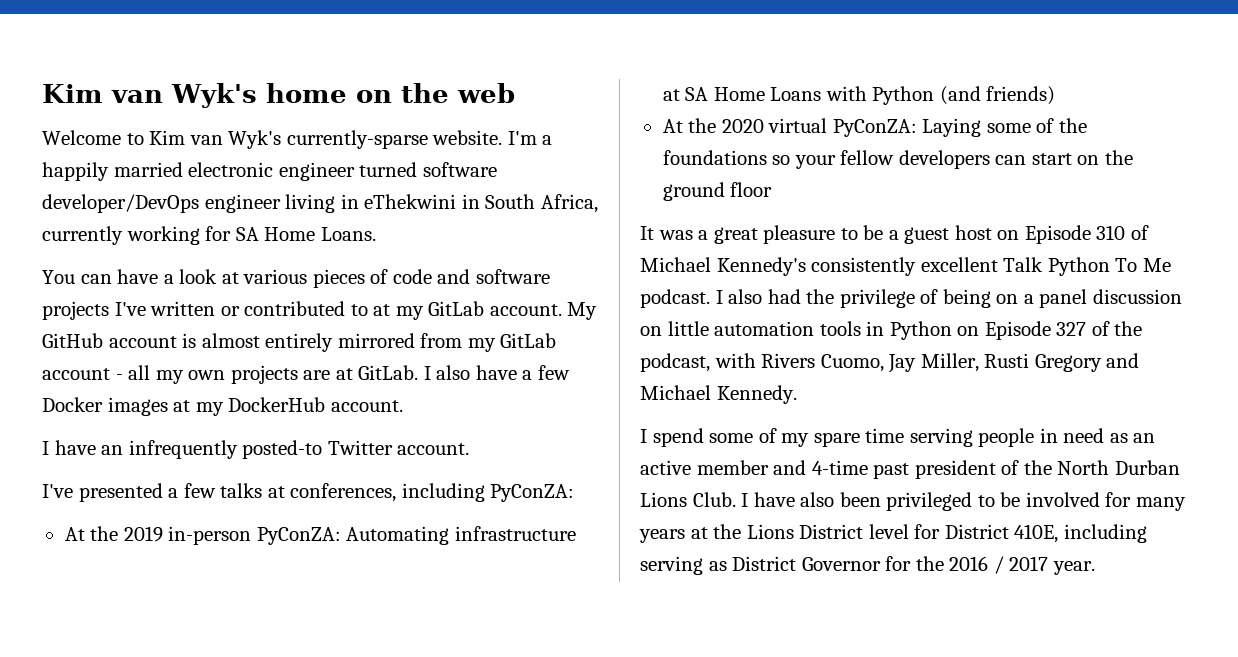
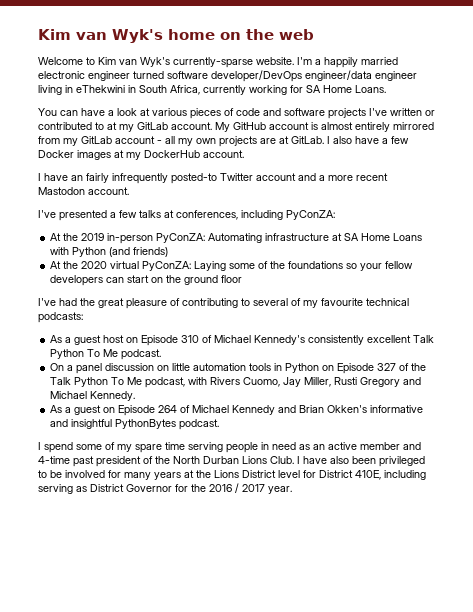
- I'm a happily married electronic engineer turned software developer/DevOps engineer living in eThekwini in South Africa, currently working for SA Home Loans.
+ I'm a happily married electronic engineer turned software developer/DevOps engineer/data engineer living in eThekwini in South Africa, currently working for SA Home Loans.
- I have an infrequently posted-to Twitter account.
+ I have an fairly infrequently posted-to Twitter account and a more recent Mastodon account.
- It was a great pleasure to be a guest host on Episode 310 of Michael Kennedy's consistently excellent Talk Python To Me podcast. I also had the privilege of being on a panel discussion on little automation tools in Python on Episode 327 of the podcast, with Rivers Cuomo, Jay Miller, Rusti Gregory and Michael Kennedy.
+ I've had the great pleasure of contributing to several of my favourite technical podcasts:
+ As a guest host on Episode 310 of Michael Kennedy's consistently excellent Talk Python To Me podcast.
+ On a panel discussion on little automation tools in Python on Episode 327 of the Talk Python To Me podcast, with Rivers Cuomo, Jay Miller, Rusti Gregory and Michael Kennedy.
+ As a guest on Episode 264 of Michael Kennedy and Brian Okken's informative and insightful PythonBytes podcast.

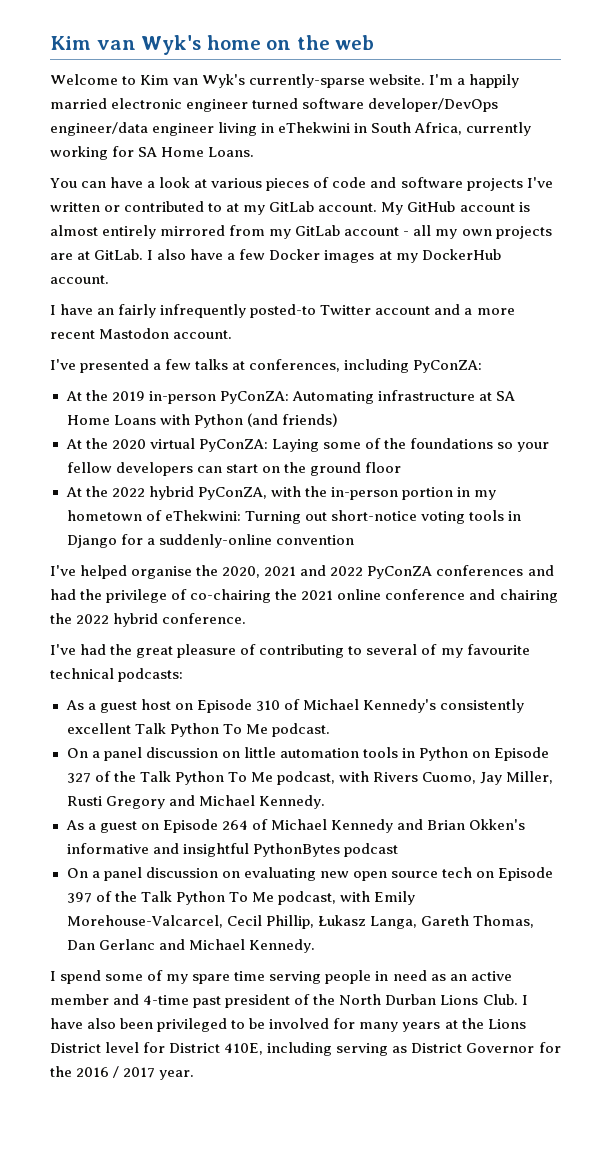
+ At the 2022 hybrid PyConZA, with the in-person portion in my hometown of eThekwini: Turning out short-notice voting tools in Django for a suddenly-online convention
+ I've helped organise the 2020, 2021 and 2022 PyConZA conferences and had the privilege of co-chairing the 2021 online conference and chairing the 2022 hybrid conference.
- As a guest on Episode 264 of Michael Kennedy and Brian Okken's informative and insightful PythonBytes podcast.
+ As a guest on Episode 264 of Michael Kennedy and Brian Okken's informative and insightful PythonBytes podcast
+ On a panel discussion on evaluating new open source tech on Episode 397 of the Talk Python To Me podcast, with Emily Morehouse-Valcarcel, Cecil Phillip, Łukasz Langa, Gareth Thomas, Dan Gerlanc and Michael Kennedy.

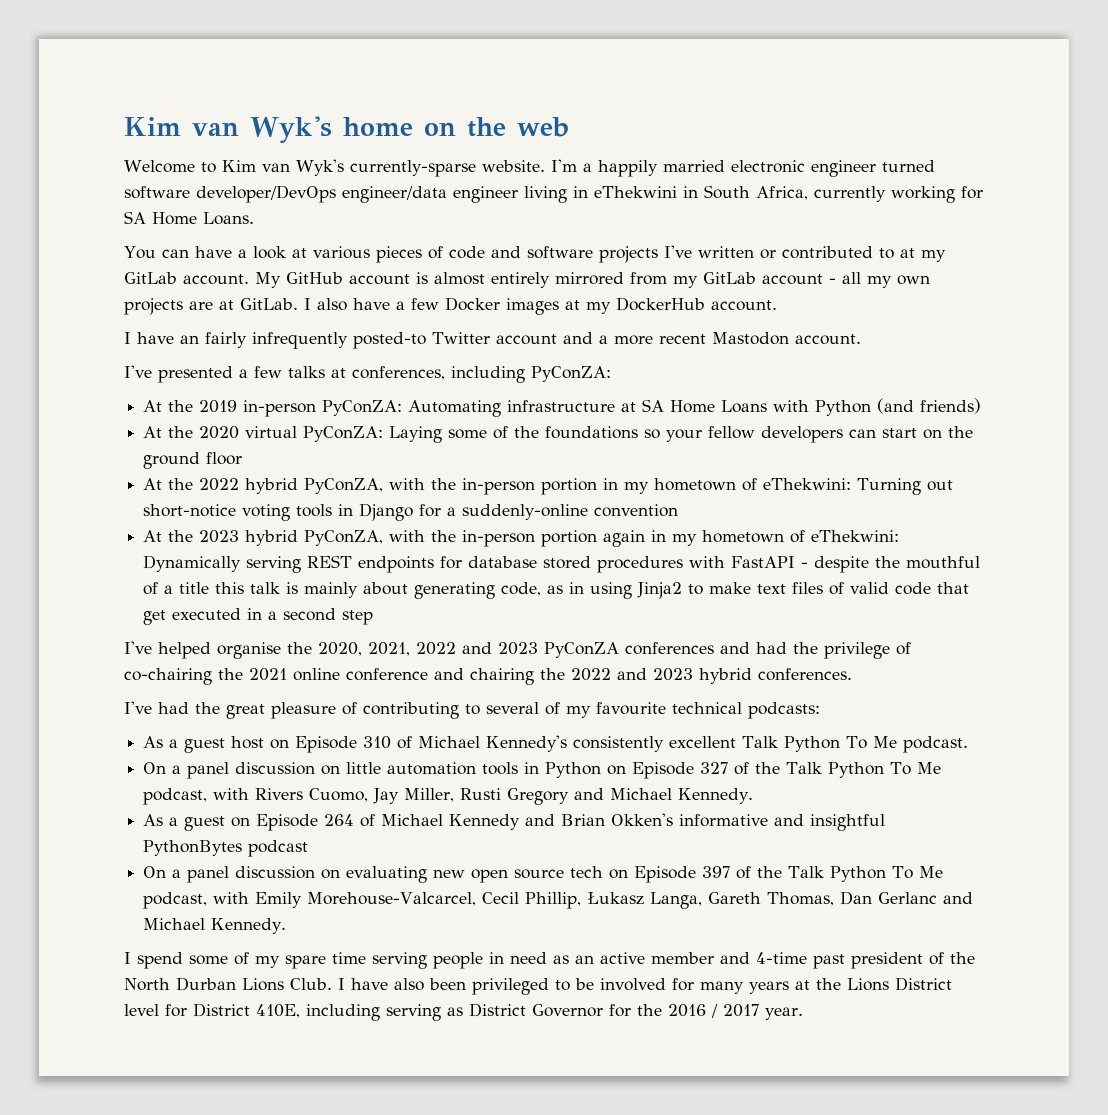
+ At the 2023 hybrid PyConZA, with the in-person portion again in my hometown of eThekwini: Dynamically serving REST endpoints for database stored procedures with FastAPI - despite the mouthful of a title this talk is mainly about generating code, as in using Jinja2 to make text files of valid code that get executed in a second step
- I've helped organise the 2020, 2021 and 2022 PyConZA conferences and had the privilege of co-chairing the 2021 online conference and chairing the 2022 hybrid conference.
+ I've helped organise the 2020, 2021, 2022 and 2023 PyConZA conferences and had the privilege of co-chairing the 2021 online conference and chairing the 2022 and 2023 hybrid conferences.

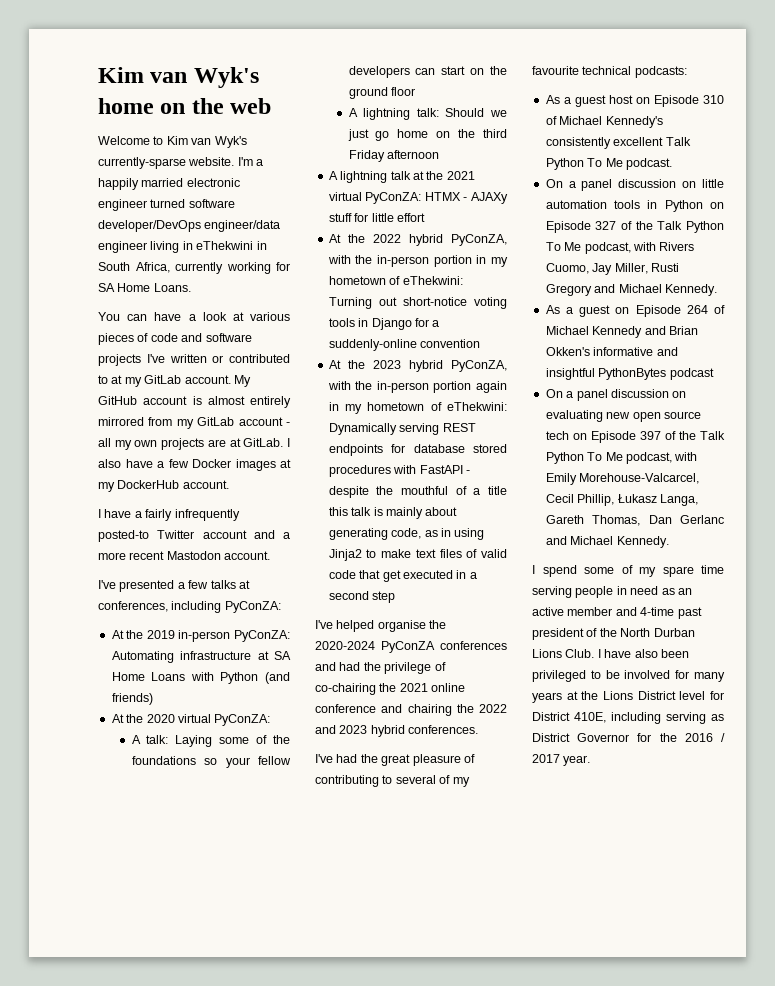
- I have an fairly infrequently posted-to Twitter account and a more recent Mastodon account.
+ I have a fairly infrequently posted-to Twitter account and a more recent Mastodon account.
- At the 2020 virtual PyConZA: Laying some of the foundations so your fellow developers can start on the ground floor
+ At the 2020 virtual PyConZA:
+ A talk: Laying some of the foundations so your fellow developers can start on the ground floor
+ A lightning talk: Should we just go home on the third Friday afternoon
+ A lightning talk at the 2021 virtual PyConZA: HTMX - AJAXy stuff for little effort
- I've helped organise the 2020, 2021, 2022 and 2023 PyConZA conferences and had the privilege of co-chairing the 2021 online conference and chairing the 2022 and 2023 hybrid conferences.
+ I've helped organise the 2020-2024 PyConZA conferences and had the privilege of co-chairing the 2021 online conference and chairing the 2022 and 2023 hybrid conferences.

